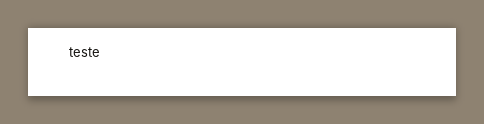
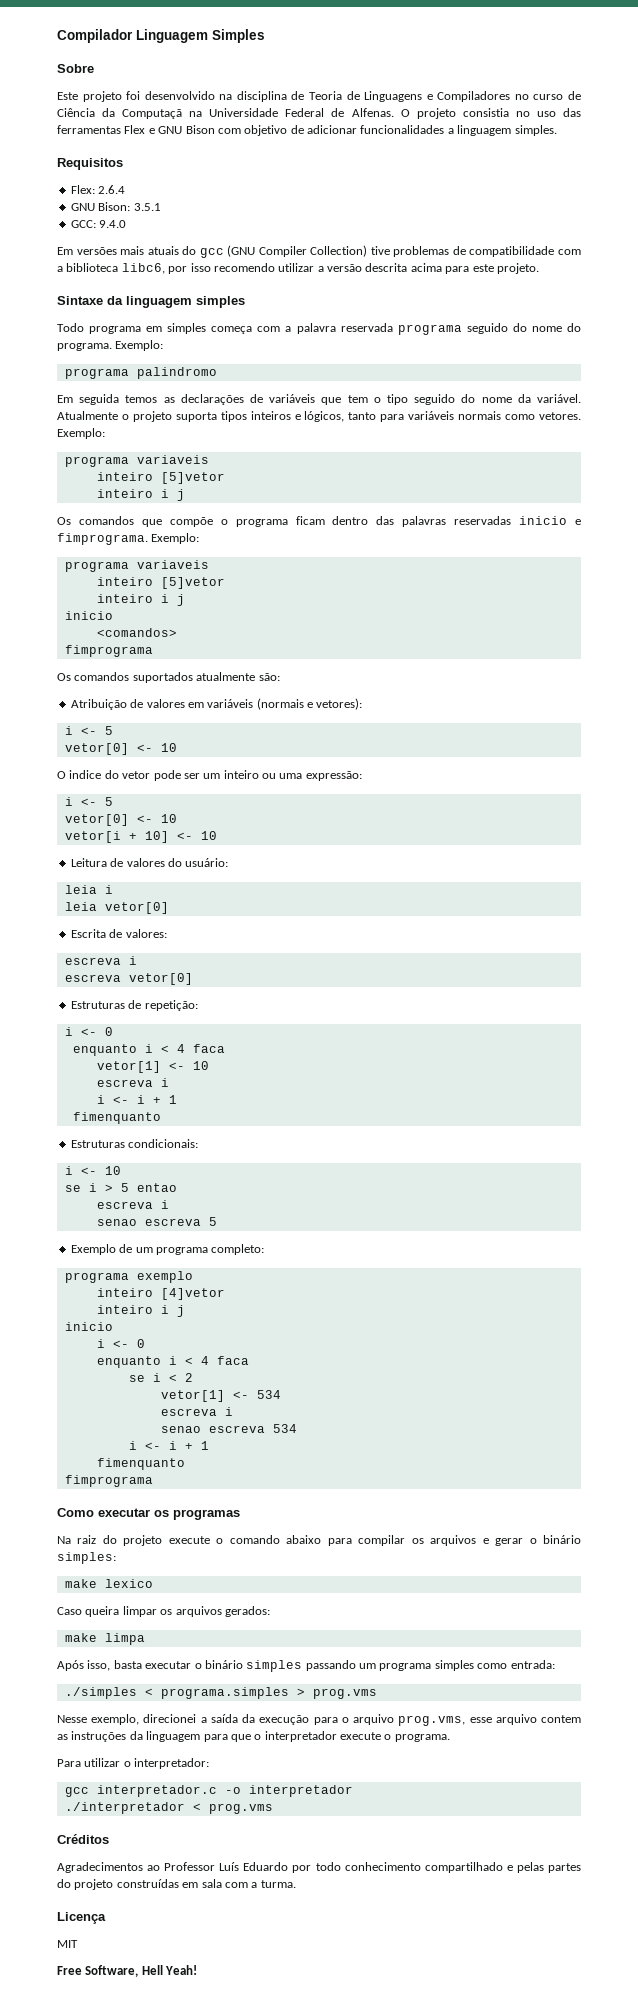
- teste
+ Compilador Linguagem Simples
+ Sobre
+ Este projeto foi desenvolvido na disciplina de Teoria de Linguagens e Compiladores no curso de Ciência da Computaçã na Universidade Federal de Alfenas. O projeto consistia no uso das ferramentas Flex e GNU Bison com objetivo de adicionar funcionalidades a linguagem simples.
+ Requisitos
+ Flex: 2.6.4
+ GNU Bison: 3.5.1
+ GCC: 9.4.0
+ Em versões mais atuais do gcc (GNU Compiler Collection) tive problemas de compatibilidade com a biblioteca libc6, por isso recomendo utilizar a versão descrita acima para este projeto.
+ Sintaxe da linguagem simples
+ Todo programa em simples começa com a palavra reservada programa seguido do nome do programa. Exemplo:
+ programa palindromo
+ Em seguida temos as declarações de variáveis que tem o tipo seguido do nome da variável. Atualmente o projeto suporta tipos inteiros e lógicos, tanto para variáveis normais como vetores. Exemplo:
+ programa variaveis
+ inteiro [5]vetor
+ inteiro i j
+ Os comandos que compõe o programa ficam dentro das palavras reservadas inicio e fimprograma. Exemplo:
+ programa variaveis
+ inteiro [5]vetor
+ inteiro i j
+ inicio
+ <comandos>
+ fimprograma
+ Os comandos suportados atualmente são:
+ Atribuição de valores em variáveis (normais e vetores):
+ i <- 5
+ vetor[0] <- 10
+ O indice do vetor pode ser um inteiro ou uma expressão:
+ i <- 5
+ vetor[0] <- 10
+ vetor[i + 10] <- 10
+ Leitura de valores do usuário:
+ leia i
+ leia vetor[0]
+ Escrita de valores:
+ escreva i
+ escreva vetor[0]
+ Estruturas de repetição:
+ i <- 0
+ enquanto i < 4 faca
+ vetor[1] <- 10
+ escreva i
+ i <- i + 1
+ fimenquanto
+ Estruturas condicionais:
+ i <- 10
+ se i > 5 entao
+ escreva i
+ senao escreva 5
+ Exemplo de um programa completo:
+ programa exemplo
+ inteiro [4]vetor
+ inteiro i j
+ inicio
+ i <- 0
+ enquanto i < 4 faca
+ se i < 2
+ vetor[1] <- 534
+ escreva i
+ senao escreva 534
+ i <- i + 1
+ fimenquanto
+ fimprograma
+ Como executar os programas
+ Na raiz do projeto execute o comando abaixo para compilar os arquivos e gerar o binário simples:
+ make lexico
+ Caso queira limpar os arquivos gerados:
+ make limpa
+ Após isso, basta executar o binário simples passando um programa simples como entrada:
+ ./simples < programa.simples > prog.vms
+ Nesse exemplo, direcionei a saída da execução para o arquivo prog.vms, esse arquivo contem as instruções da linguagem para que o interpretador execute o programa.
+ Para utilizar o interpretador:
+ gcc interpretador.c -o interpretador
+ ./interpretador < prog.vms
+ Créditos
+ Agradecimentos ao Professor Luís Eduardo por todo conhecimento compartilhado e pelas partes do projeto construídas em sala com a turma.
+ Licença
+ MIT
+ Free Software, Hell Yeah!

